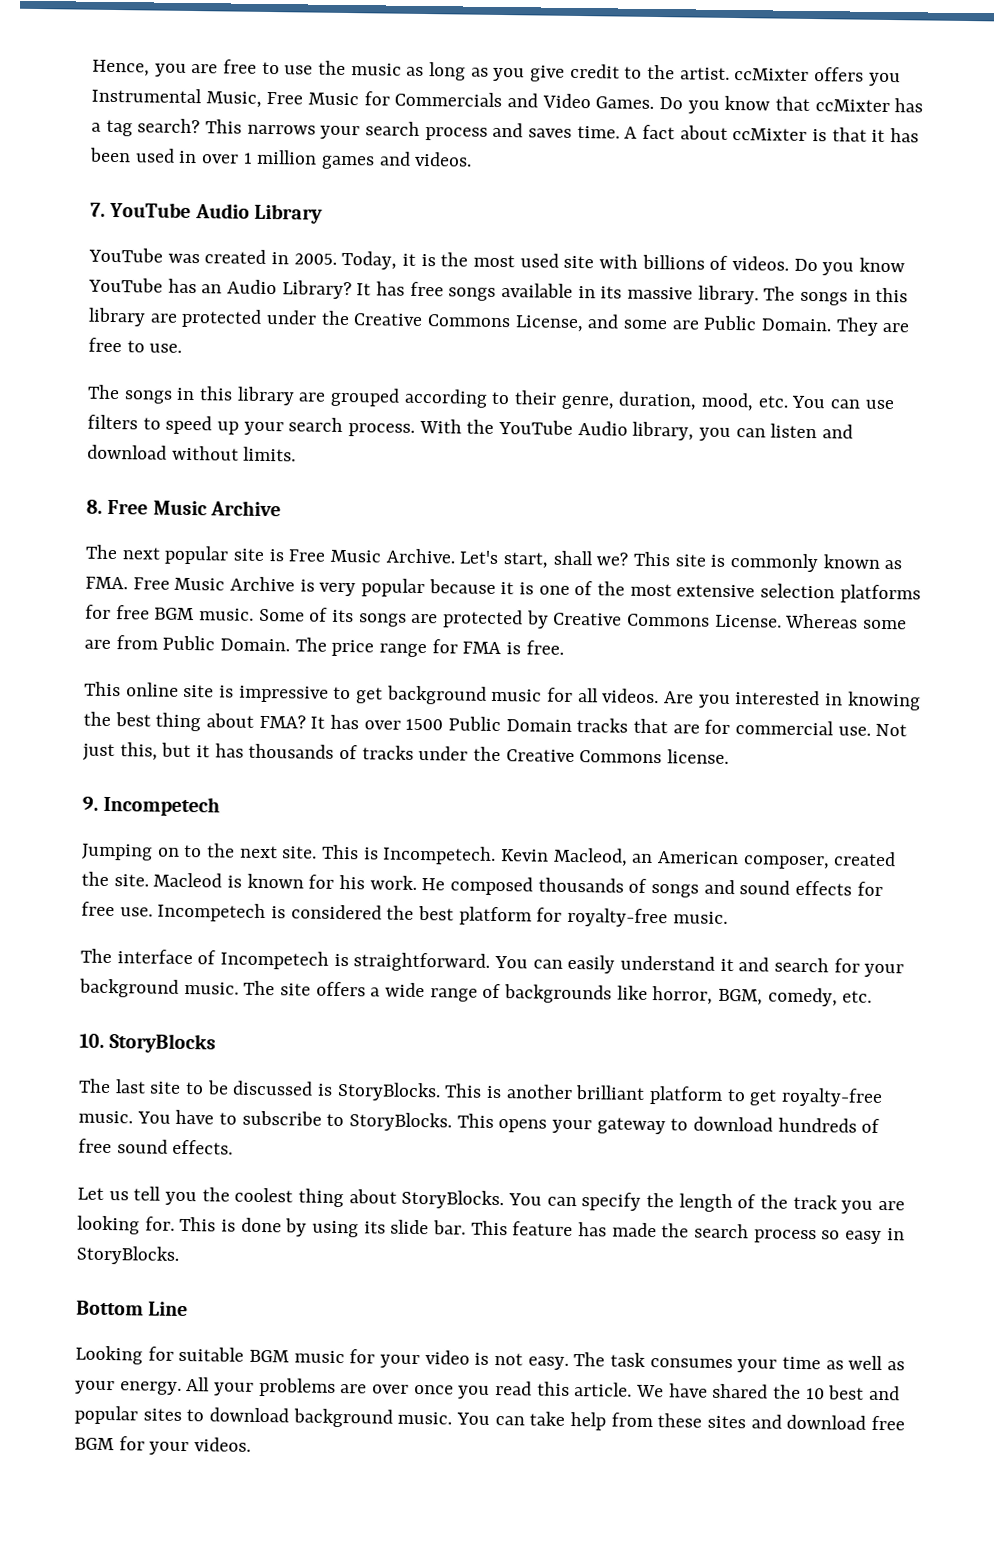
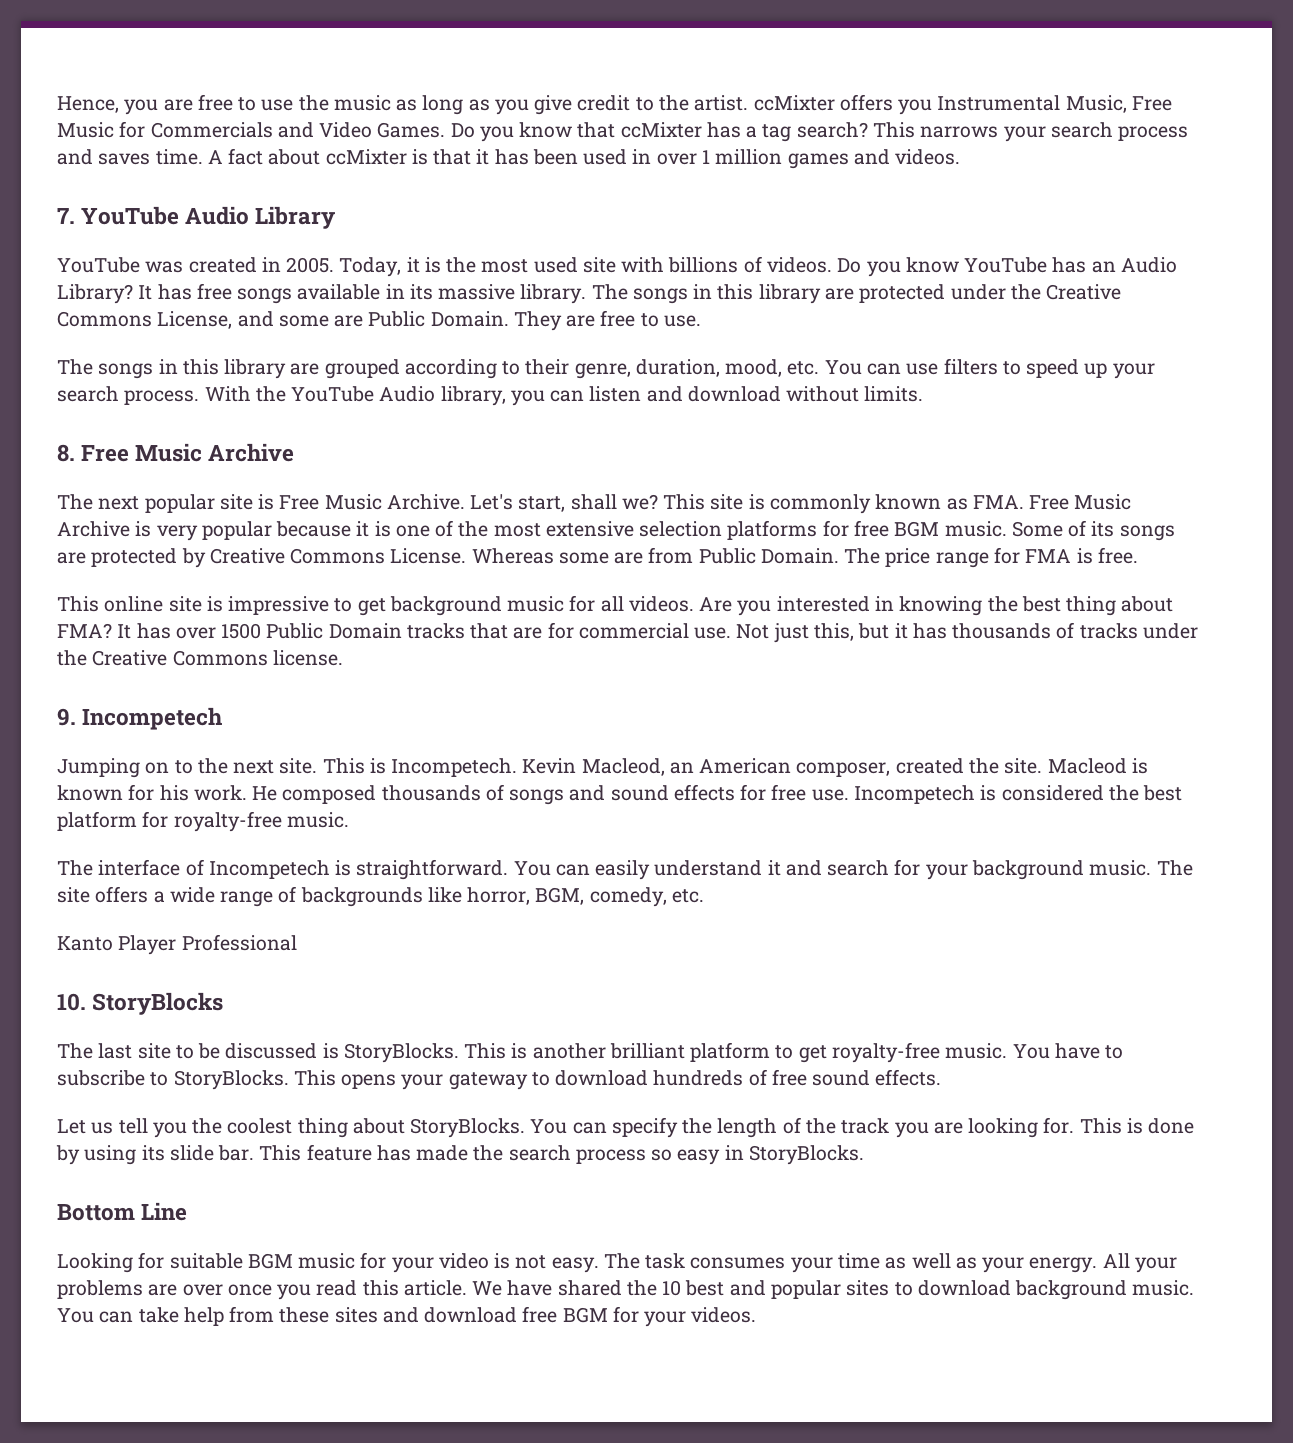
+ Kanto Player Professional

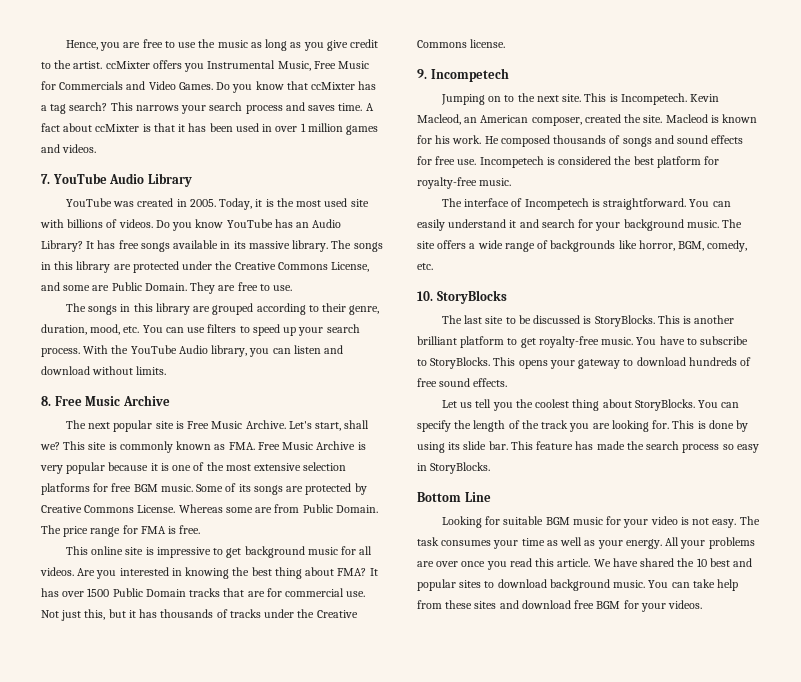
- Kanto Player Professional

